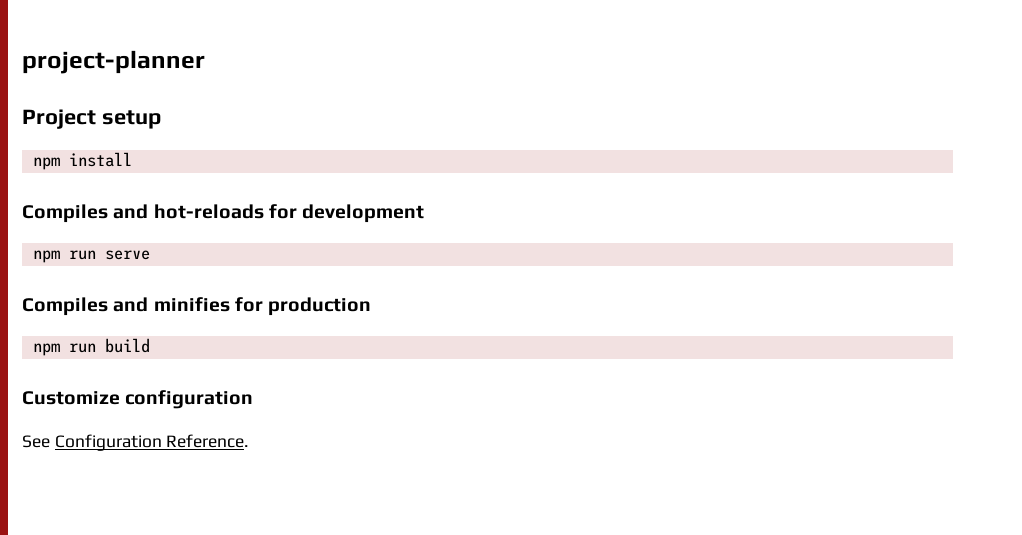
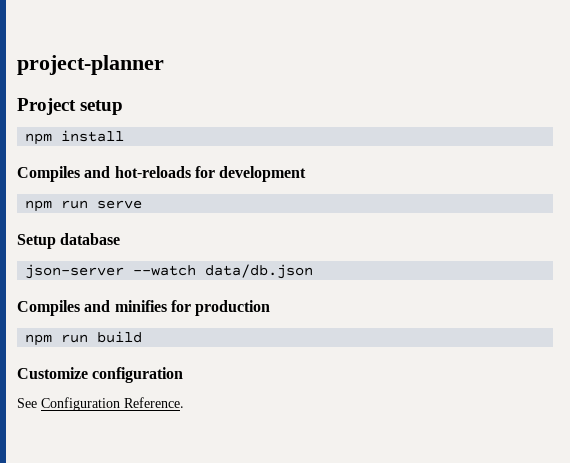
+ Setup database
+ json-server --watch data/db.json

